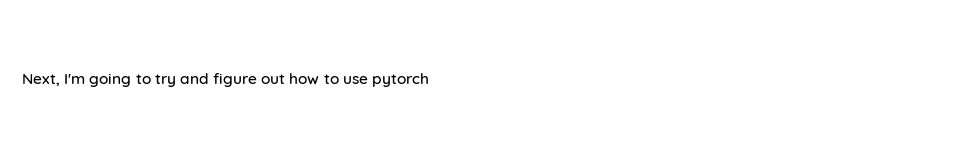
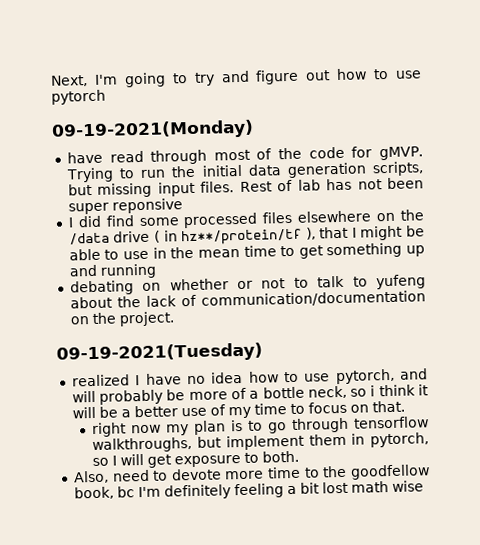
+ 09-19-2021(Monday)
+ have read through most of the code for gMVP. Trying to run the initial data generation scripts, but missing input files. Rest of lab has not been super reponsive
+ I did find some processed files elsewhere on the /data drive ( in hz**/protein/tf ), that I might be able to use in the mean time to get something up and running
+ debating on whether or not to talk to yufeng about the lack of communication/documentation on the project.
+ 09-19-2021(Tuesday)
+ realized I have no idea how to use pytorch, and will probably be more of a bottle neck, so i think it will be a better use of my time to focus on that.
+ right now my plan is to go through tensorflow walkthroughs, but implement them in pytorch, so I will get exposure to both.
+ Also, need to devote more time to the goodfellow book, bc I'm definitely feeling a bit lost math wise

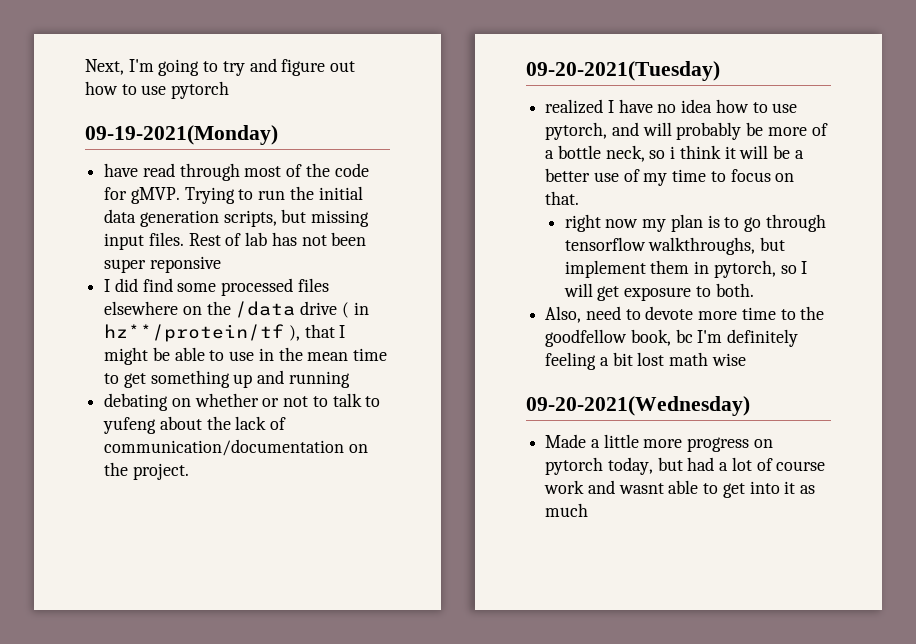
- 09-19-2021(Tuesday)
+ 09-20-2021(Tuesday)
+ 09-20-2021(Wednesday)
+ Made a little more progress on pytorch today, but had a lot of course work and wasnt able to get into it as much

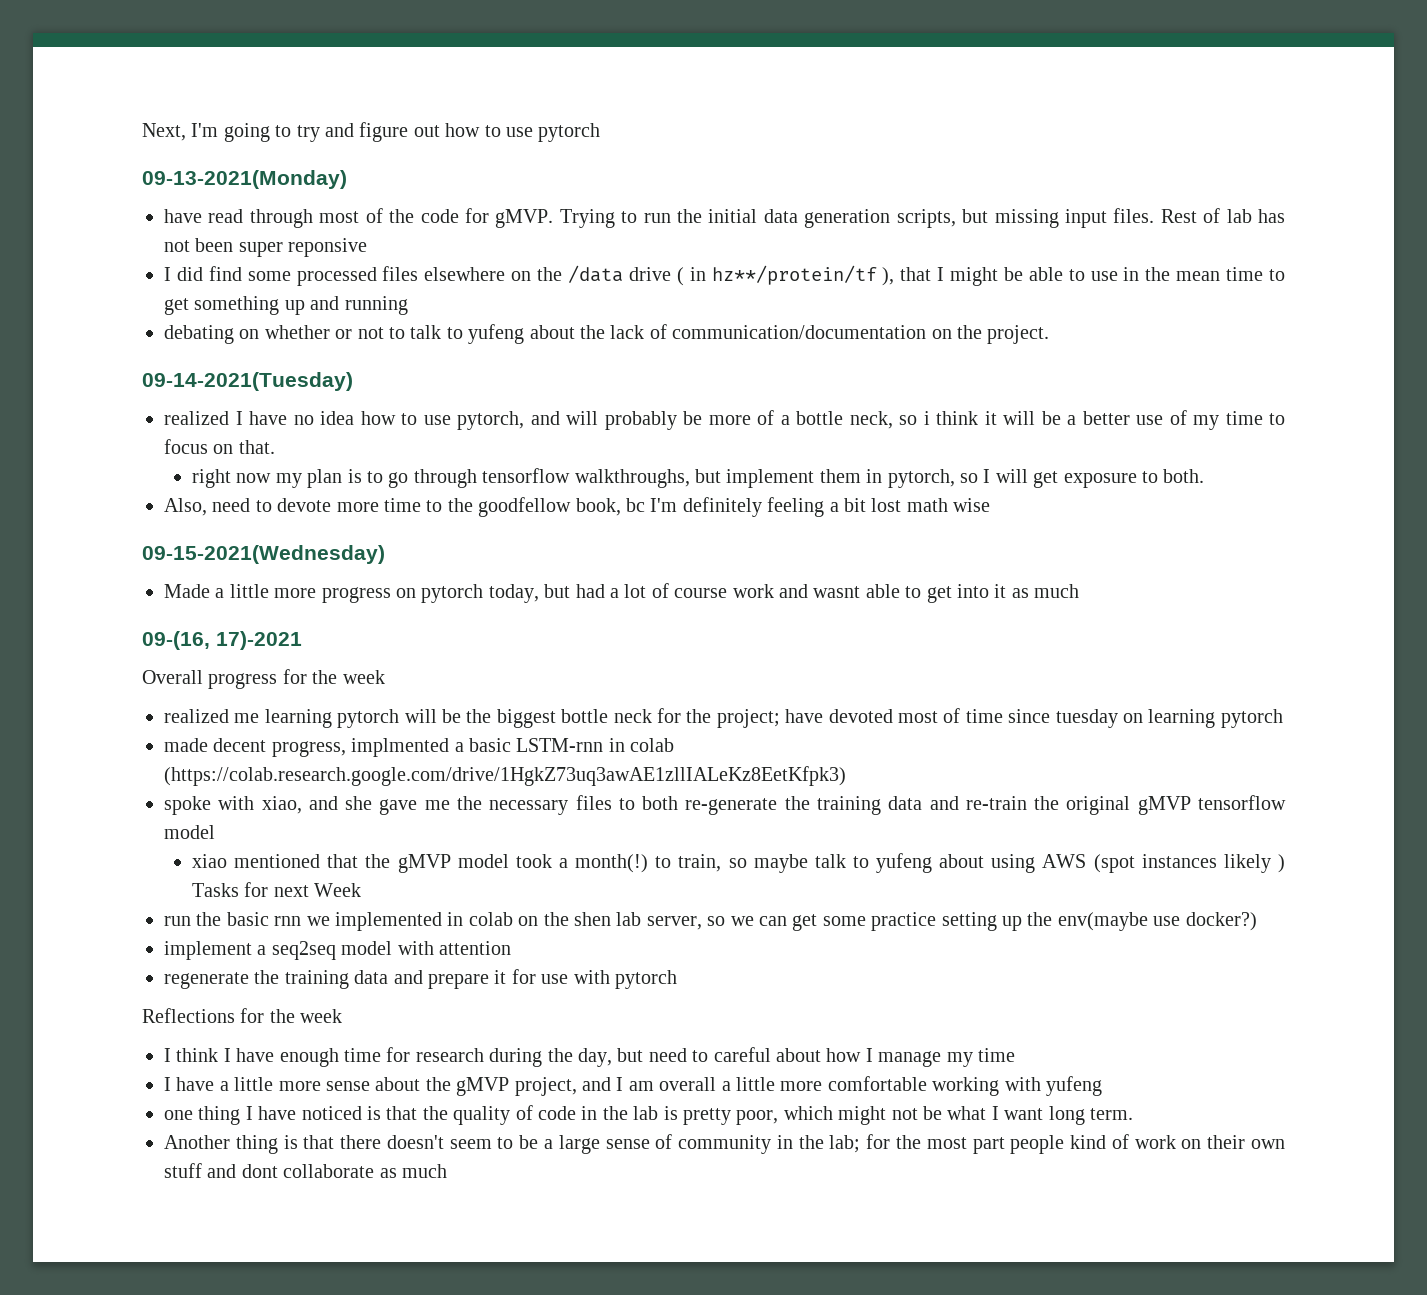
- 09-19-2021(Monday)
+ 09-13-2021(Monday)
- 09-20-2021(Tuesday)
+ 09-14-2021(Tuesday)
- 09-20-2021(Wednesday)
+ 09-15-2021(Wednesday)
+ 09-(16, 17)-2021
+ Overall progress for the week
+ realized me learning pytorch will be the biggest bottle neck for the project; have devoted most of time since tuesday on learning pytorch
+ made decent progress, implmented a basic LSTM-rnn in colab (https://colab.research.google.com/drive/1HgkZ73uq3awAE1zllIALeKz8EetKfpk3)
+ spoke with xiao, and she gave me the necessary files to both re-generate the training data and re-train the original gMVP tensorflow model
+ xiao mentioned that the gMVP model took a month(!) to train, so maybe talk to yufeng about using AWS (spot instances likely ) Tasks for next Week
+ run the basic rnn we implemented in colab on the shen lab server, so we can get some practice setting up the env(maybe use docker?)
+ implement a seq2seq model with attention
+ regenerate the training data and prepare it for use with pytorch
+ Reflections for the week
+ I think I have enough time for research during the day, but need to careful about how I manage my time
+ I have a little more sense about the gMVP project, and I am overall a little more comfortable working with yufeng
+ one thing I have noticed is that the quality of code in the lab is pretty poor, which might not be what I want long term.
+ Another thing is that there doesn't seem to be a large sense of community in the lab; for the most part people kind of work on their own stuff and dont collaborate as much

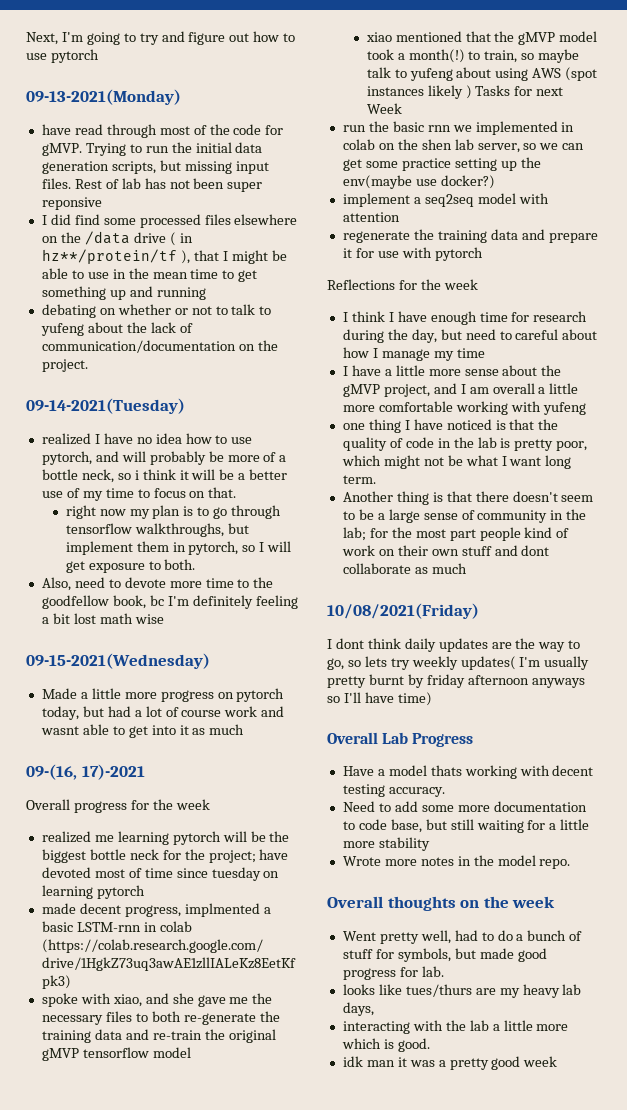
+ 10/08/2021(Friday)
+ I dont think daily updates are the way to go, so lets try weekly updates( I'm usually pretty burnt by friday afternoon anyways so I'll have time)
+ Overall Lab Progress
+ Have a model thats working with decent testing accuracy.
+ Need to add some more documentation to code base, but still waiting for a little more stability
+ Wrote more notes in the model repo.
+ Overall thoughts on the week
+ Went pretty well, had to do a bunch of stuff for symbols, but made good progress for lab.
+ looks like tues/thurs are my heavy lab days,
+ interacting with the lab a little more which is good.
+ idk man it was a pretty good week

